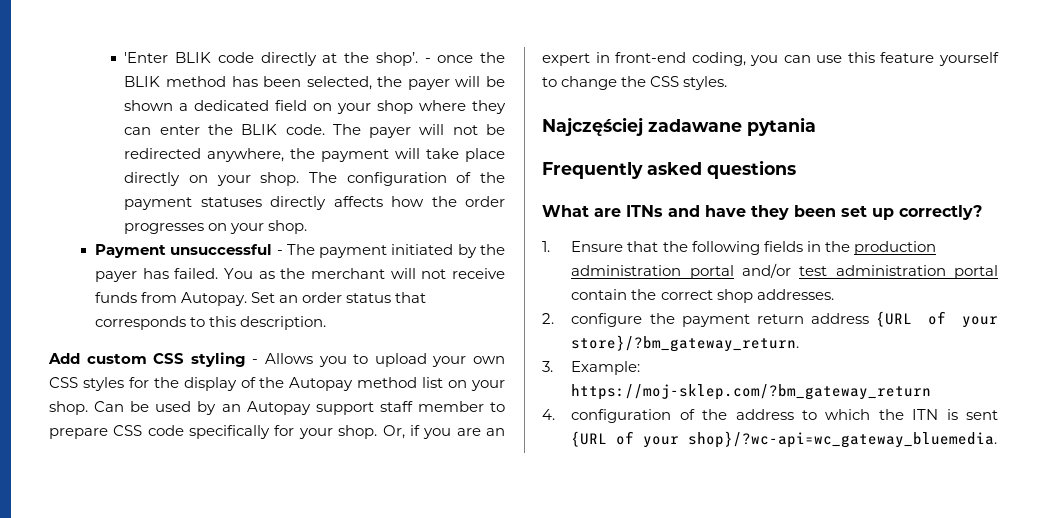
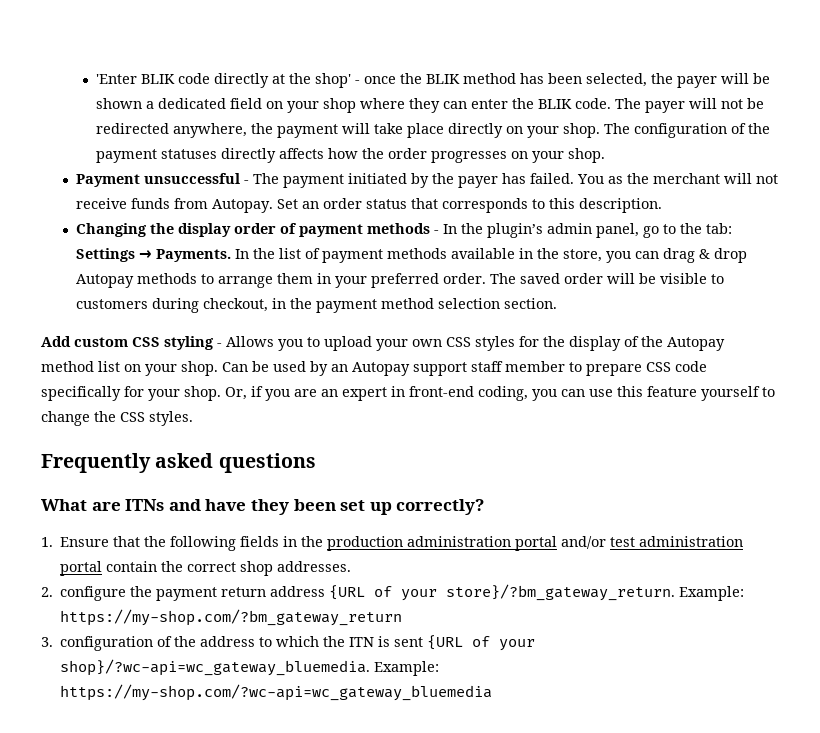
- 'Enter BLIK code directly at the shop’. - once the BLIK method has been selected, the payer will be shown a dedicated field on your shop where they can enter the BLIK code.
+ 'Enter BLIK code directly at the shop' - once the BLIK method has been selected, the payer will be shown a dedicated field on your shop where they can enter the BLIK code.
+ Changing the display order of payment methods - In the plugin’s admin panel, go to the tab: Settings → Payments. In the list of payment methods available in the store, you can drag & drop Autopay methods to arrange them in your preferred order. The saved order will be visible to customers during checkout, in the payment method selection section.
- Najczęściej zadawane pytania
- 2. configure the payment return address {URL of your store}/?bm_gateway_return.
- 3. Example: https://moj-sklep.com/?bm_gateway_return
- 4. configuration of the address to which the ITN is sent {URL of your shop}/?wc-api=wc_gateway_bluemedia.
+ 2. configure the payment return address {URL of your store}/?bm_gateway_return. Example: https://my-shop.com/?bm_gateway_return
+ 3. configuration of the address to which the ITN is sent {URL of your shop}/?wc-api=wc_gateway_bluemedia.
+ Example: https://my-shop.com/?wc-api=wc_gateway_bluemedia

